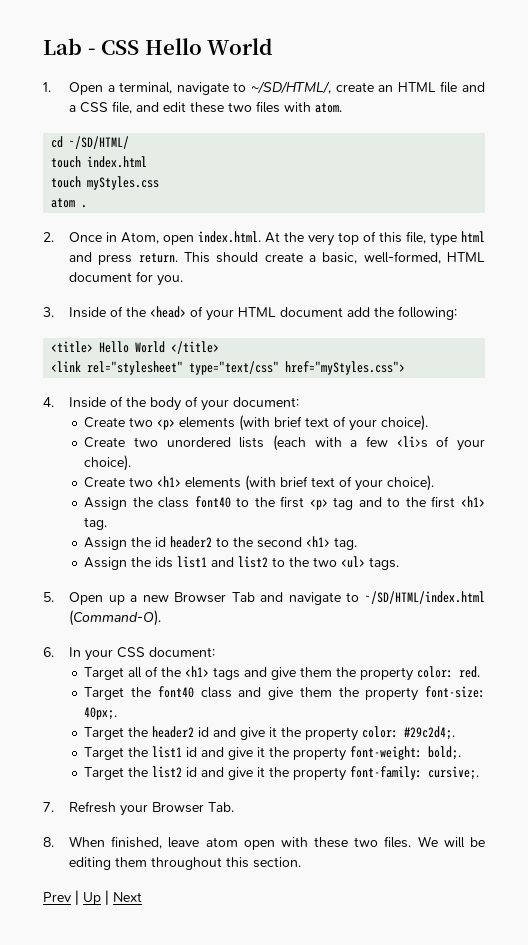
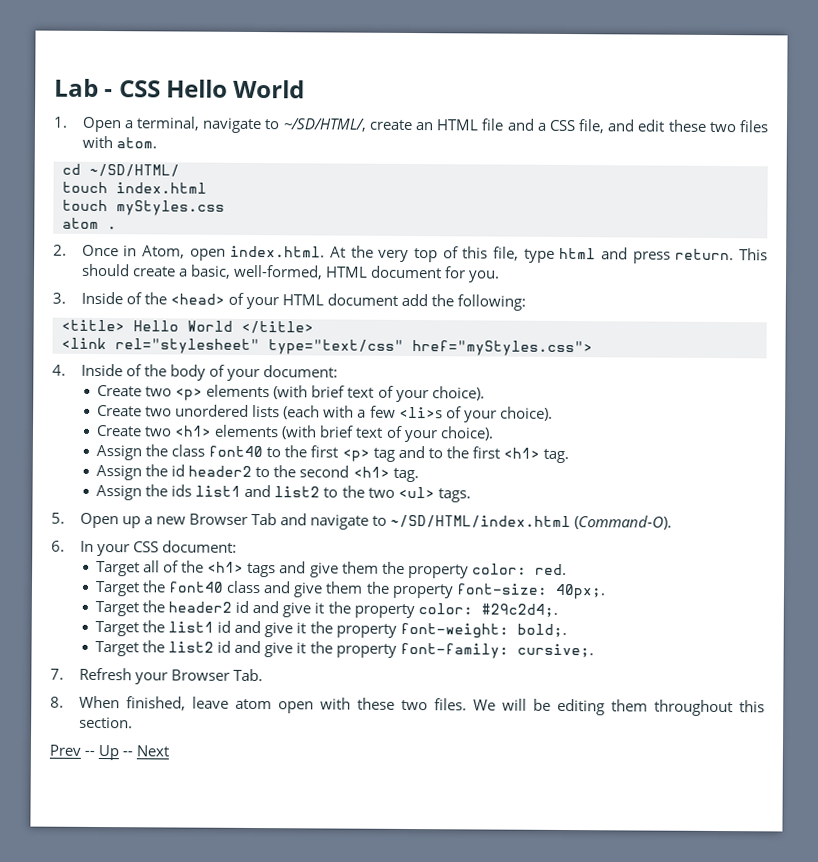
- Prev | Up | Next
+ Prev -- Up -- Next

